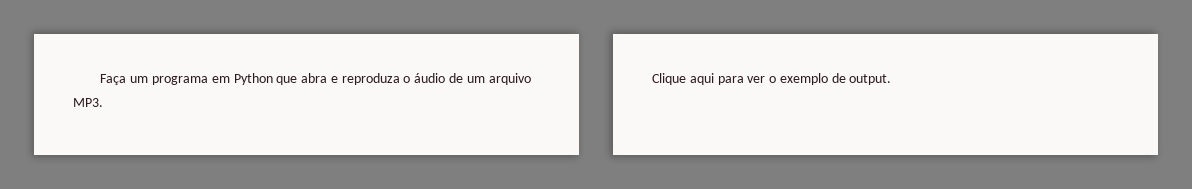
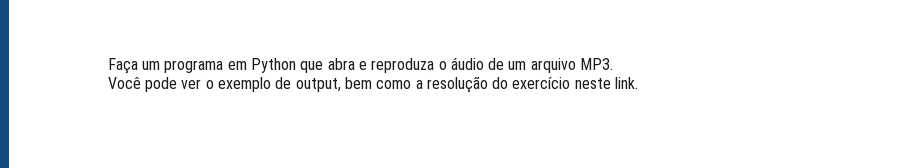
- Clique aqui para ver o exemplo de output.
+ Você pode ver o exemplo de output, bem como a resolução do exercício neste link.

